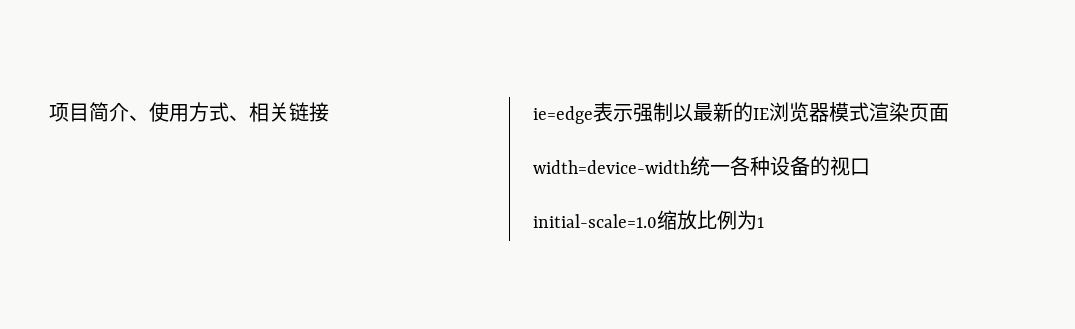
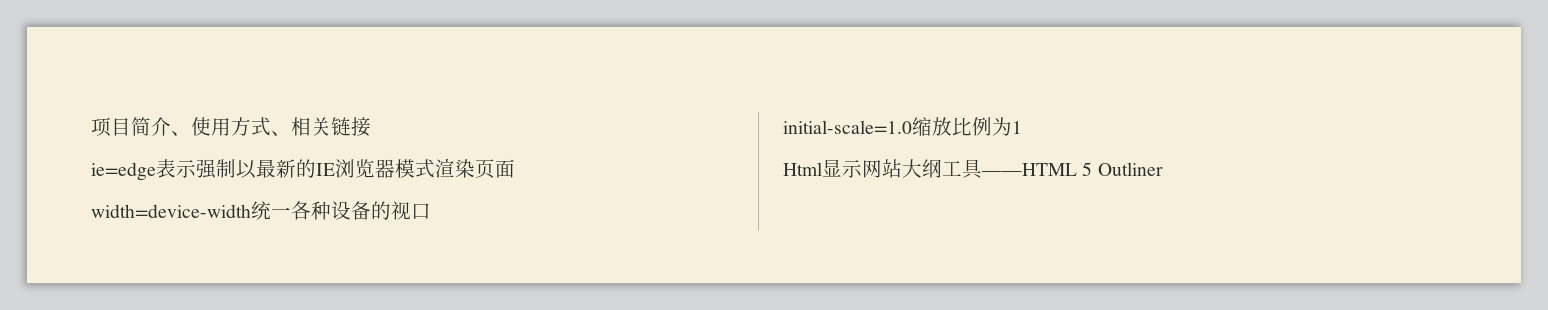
+ Html显示网站大纲工具——HTML 5 Outliner

